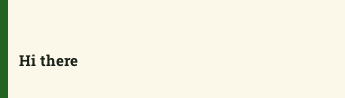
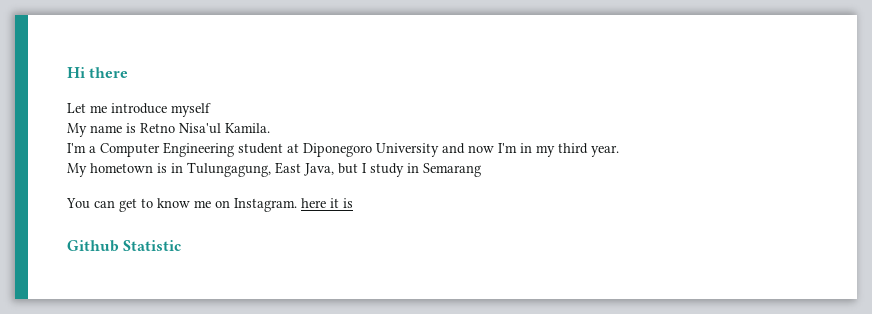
+ Let me introduce myself
+ My name is Retno Nisa'ul Kamila.
+ I'm a Computer Engineering student at Diponegoro University and now I'm in my third year.
+ My hometown is in Tulungagung, East Java, but I study in Semarang
+ You can get to know me on Instagram. here it is
+ Github Statistic

